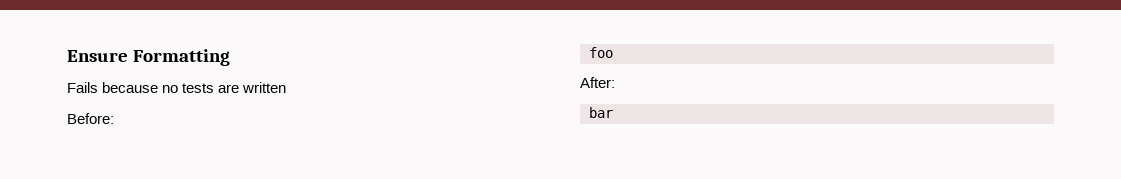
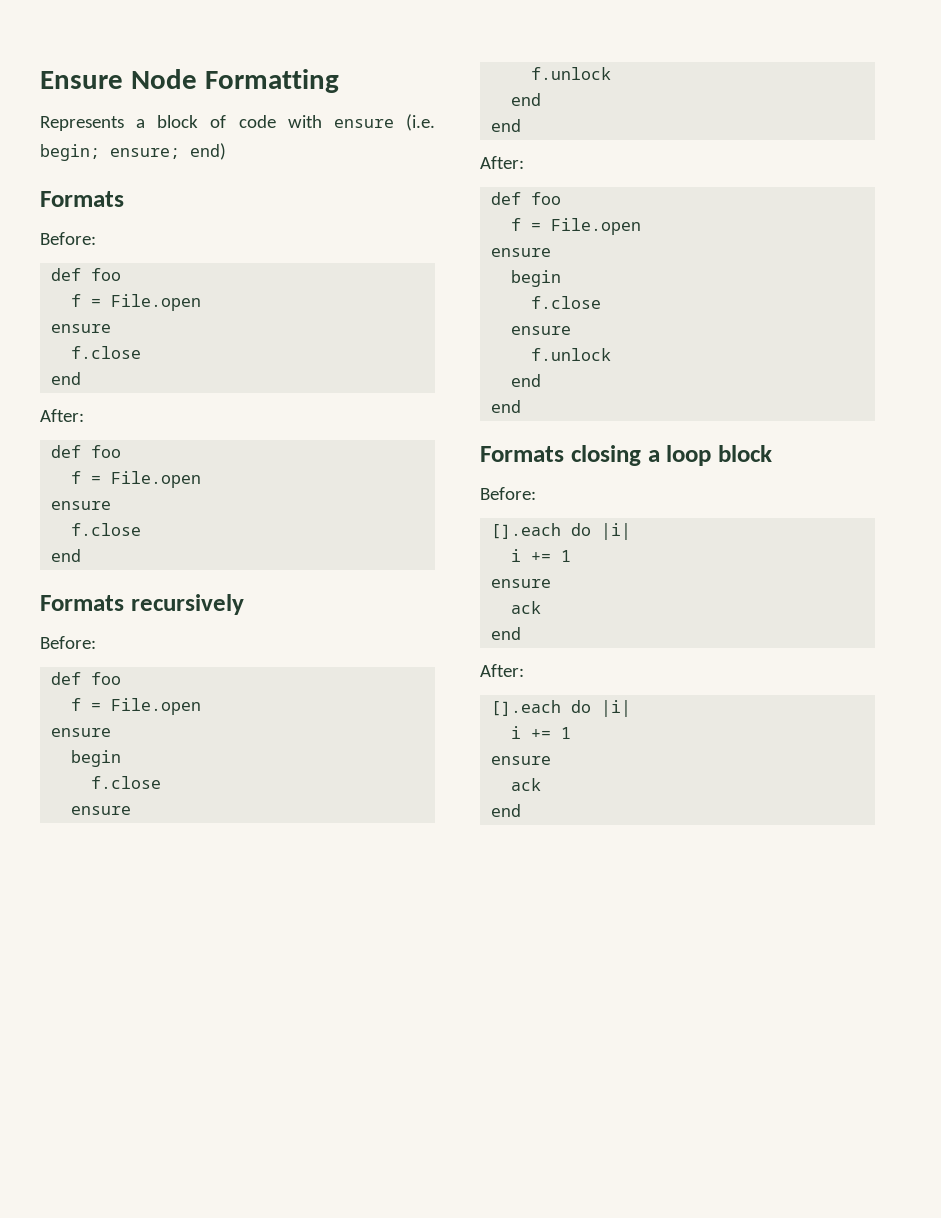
- Ensure Formatting
+ Ensure Node Formatting
- Fails because no tests are written
+ Represents a block of code with ensure (i.e. begin; ensure; end)
+ Formats
  Before:
- foo
+ def foo
+ f = File.open
+ ensure
+ f.close
+ end
  After:
- bar
+ def foo
+ f = File.open
+ ensure
+ f.close
+ end
+ Formats recursively
+ Before:
+ def foo
+ f = File.open
+ ensure
+ begin
+ f.close
+ ensure
+ f.unlock
+ end
+ end
+ After:
+ def foo
+ f = File.open
+ ensure
+ begin
+ f.close
+ ensure
+ f.unlock
+ end
+ end
+ Formats closing a loop block
+ Before:
+ [].each do |i|
+ i += 1
+ ensure
+ ack
+ end
+ After:
+ [].each do |i|
+ i += 1
+ ensure
+ ack
+ end

